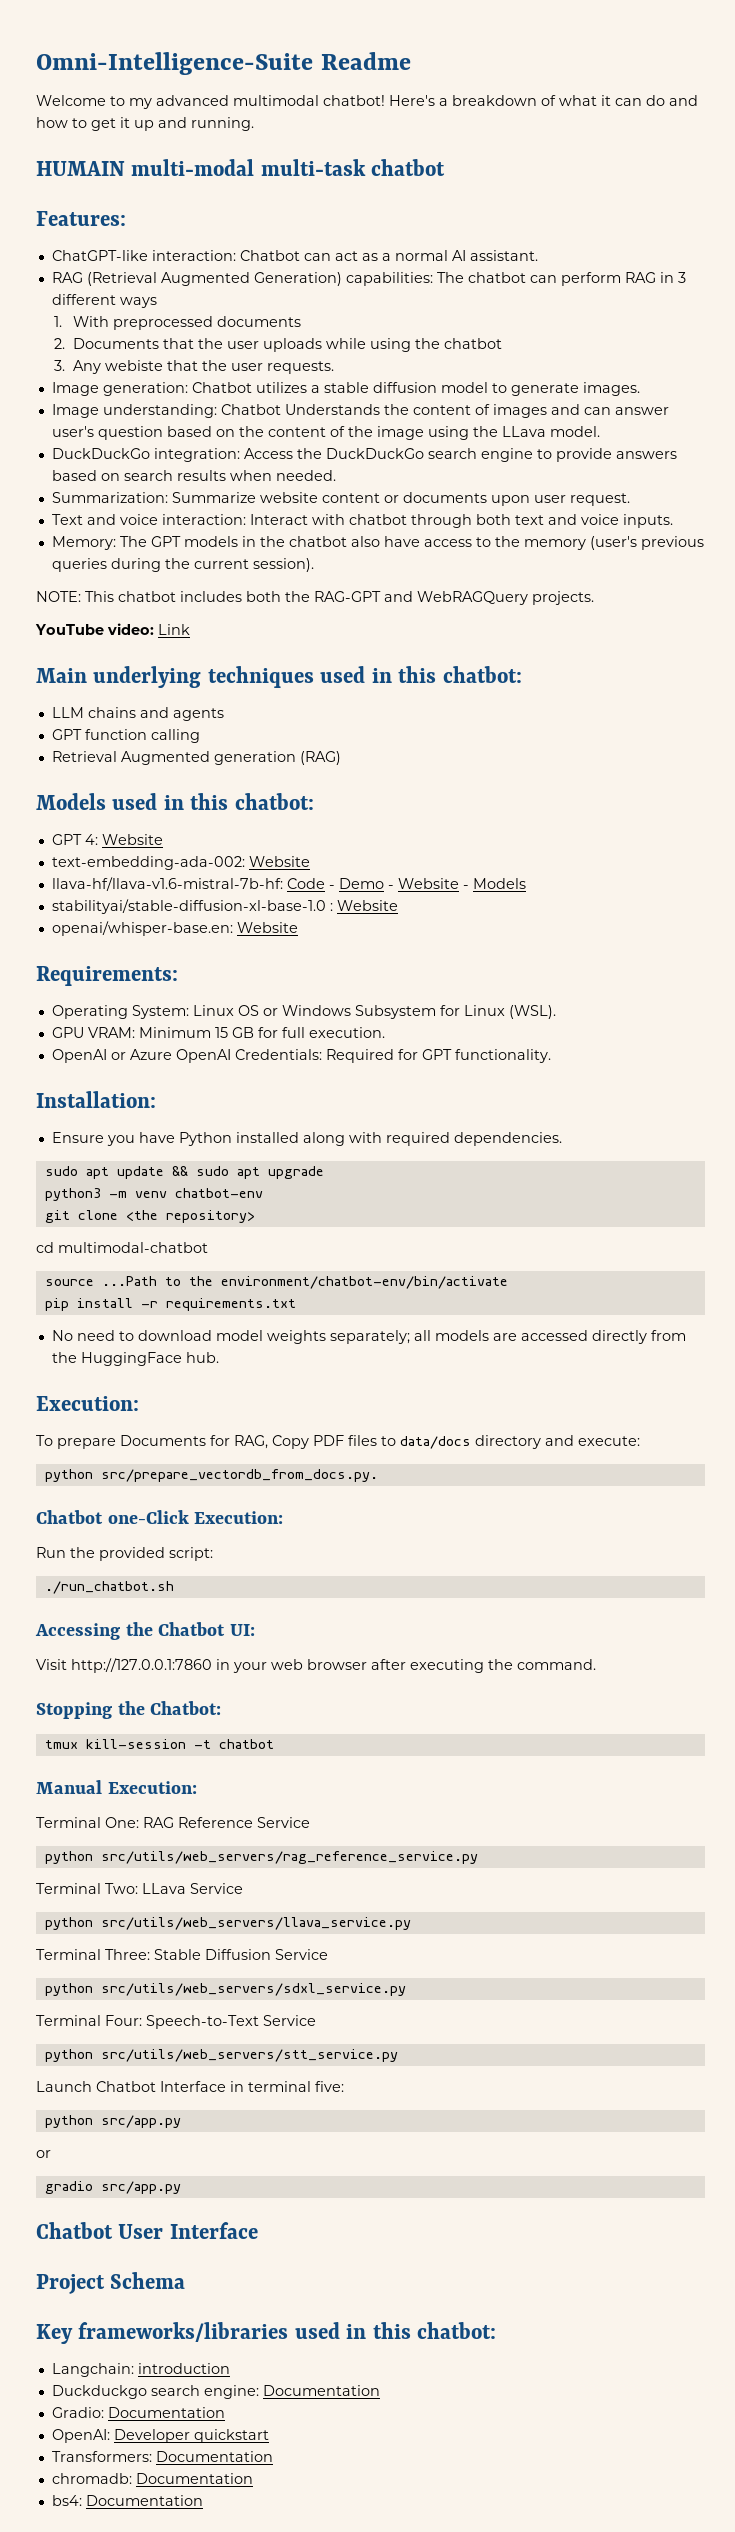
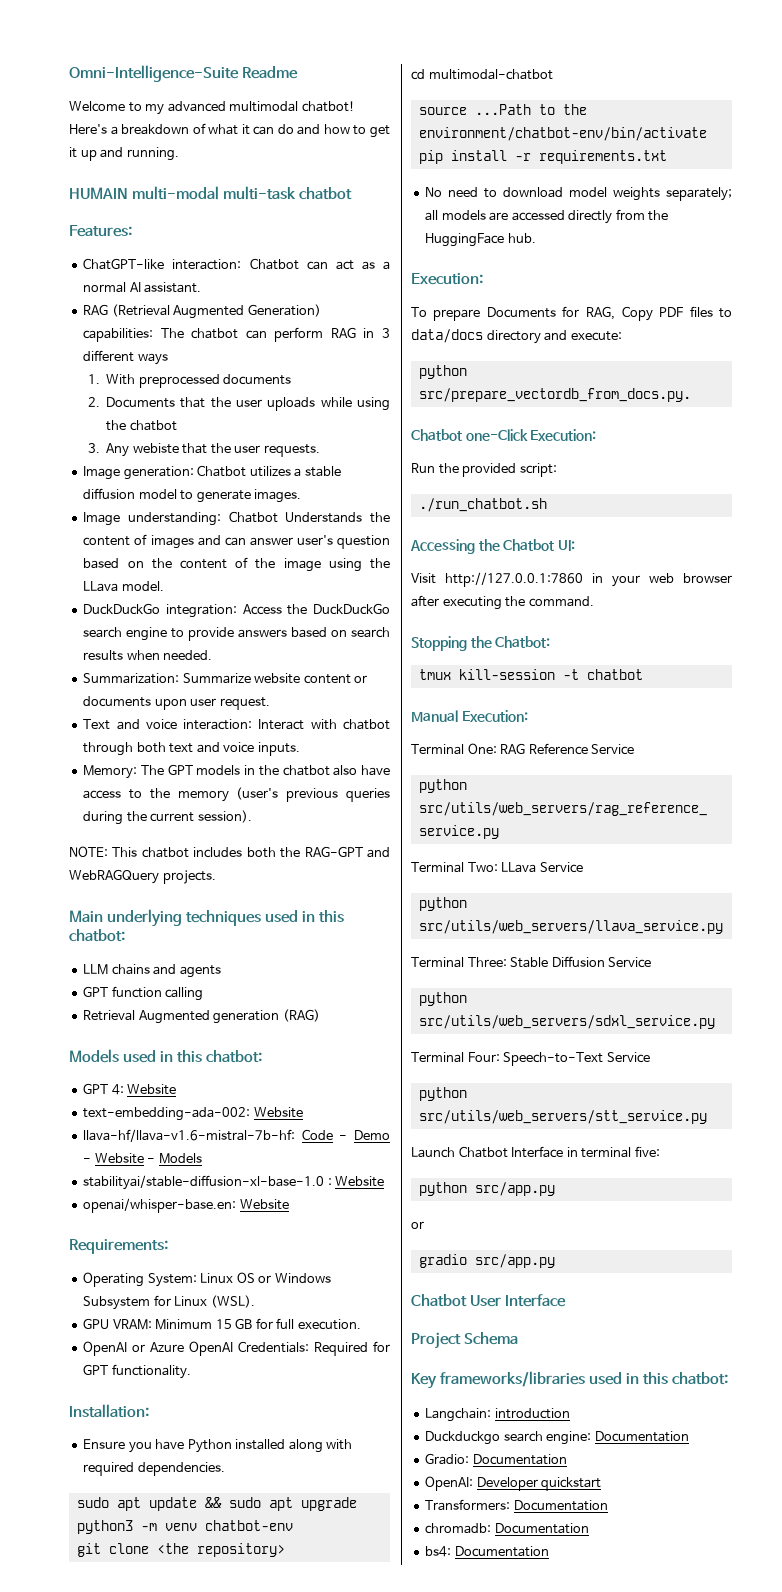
- YouTube video: Link

